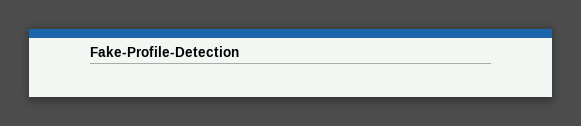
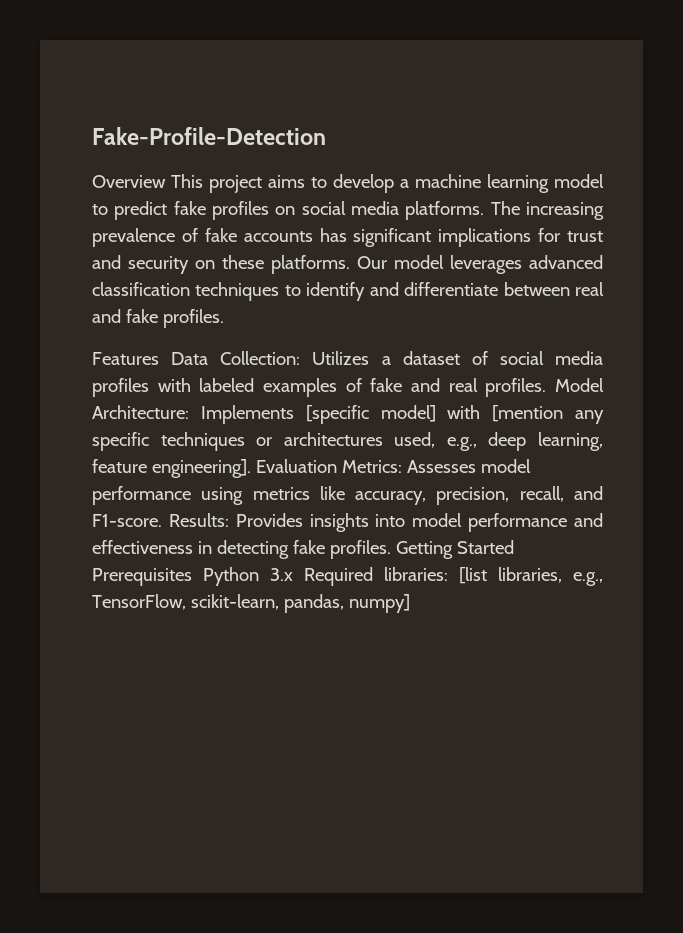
+ Overview This project aims to develop a machine learning model to predict fake profiles on social media platforms. The increasing prevalence of fake accounts has significant implications for trust and security on these platforms. Our model leverages advanced classification techniques to identify and differentiate between real and fake profiles.
+ Features Data Collection: Utilizes a dataset of social media profiles with labeled examples of fake and real profiles. Model Architecture: Implements [specific model] with [mention any specific techniques or architectures used, e.g., deep learning, feature engineering]. Evaluation Metrics: Assesses model performance using metrics like accuracy, precision, recall, and F1-score. Results: Provides insights into model performance and effectiveness in detecting fake profiles. Getting Started Prerequisites Python 3.x Required libraries: [list libraries, e.g., TensorFlow, scikit-learn, pandas, numpy]

